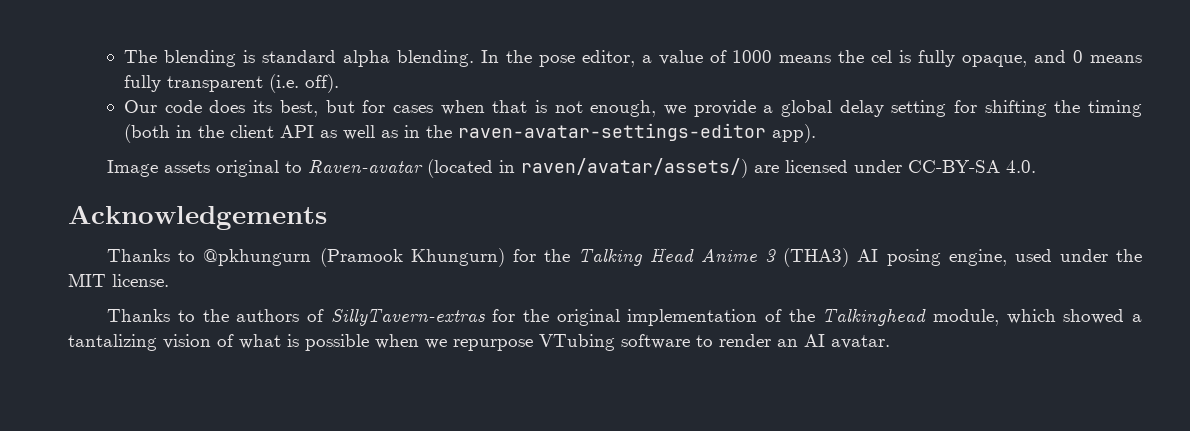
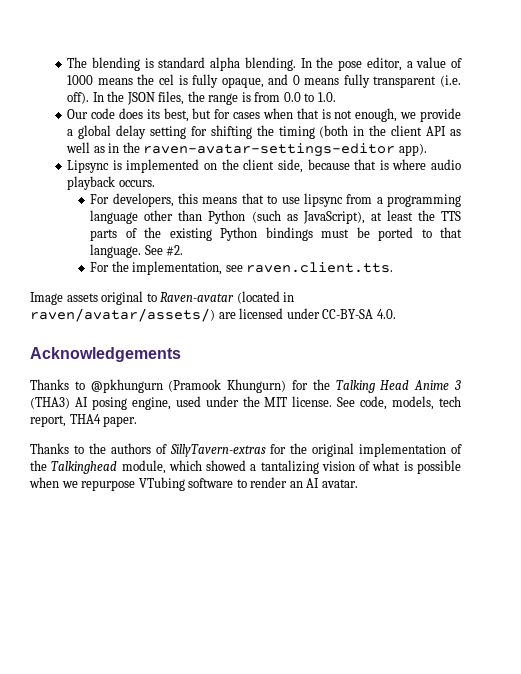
+ In the JSON files, the range is from 0.0 to 1.0.
+ Lipsync is implemented on the client side, because that is where audio playback occurs.
+ For developers, this means that to use lipsync from a programming language other than Python (such as JavaScript), at least the TTS parts of the existing Python bindings must be ported to that language. See #2.
+ For the implementation, see raven.client.tts.
+ See code, models, tech report, THA4 paper.

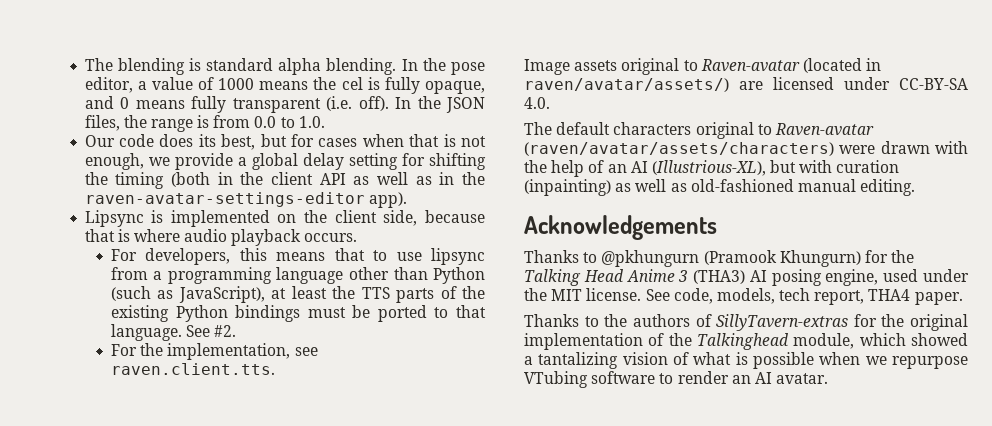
+ The default characters original to Raven-avatar (raven/avatar/assets/characters) were drawn with the help of an AI (Illustrious-XL), but with curation (inpainting) as well as old-fashioned manual editing.

